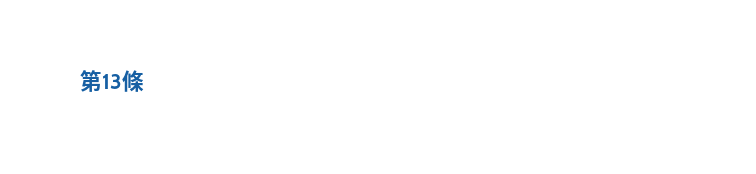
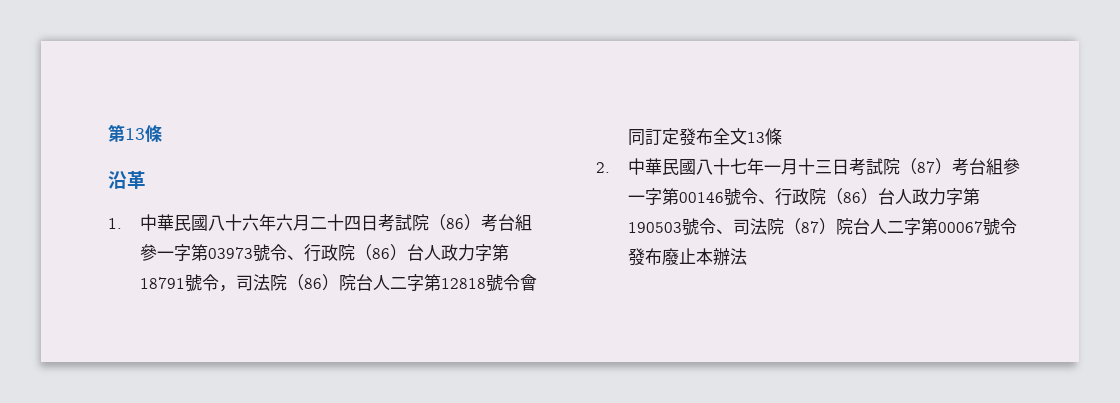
+ 沿革
+ 1.中華民國八十六年六月二十四日考試院（86）考台組參一字第03973號令、行政院（86）台人政力字第18791號令，司法院（86）院台人二字第12818號令會同訂定發布全文13條
+ 2.中華民國八十七年一月十三日考試院（87）考台組參一字第00146號令、行政院（86）台人政力字第190503號令、司法院（87）院台人二字第00067號令發布廢止本辦法

